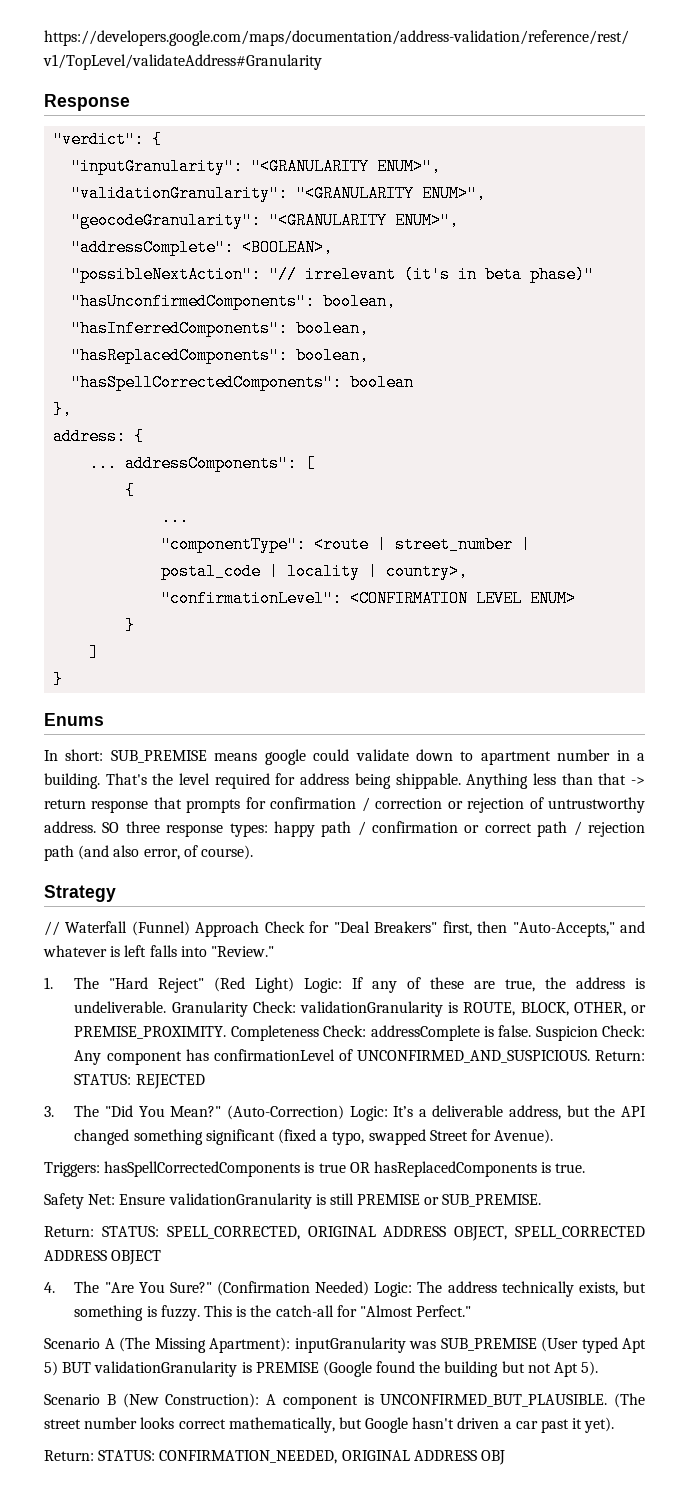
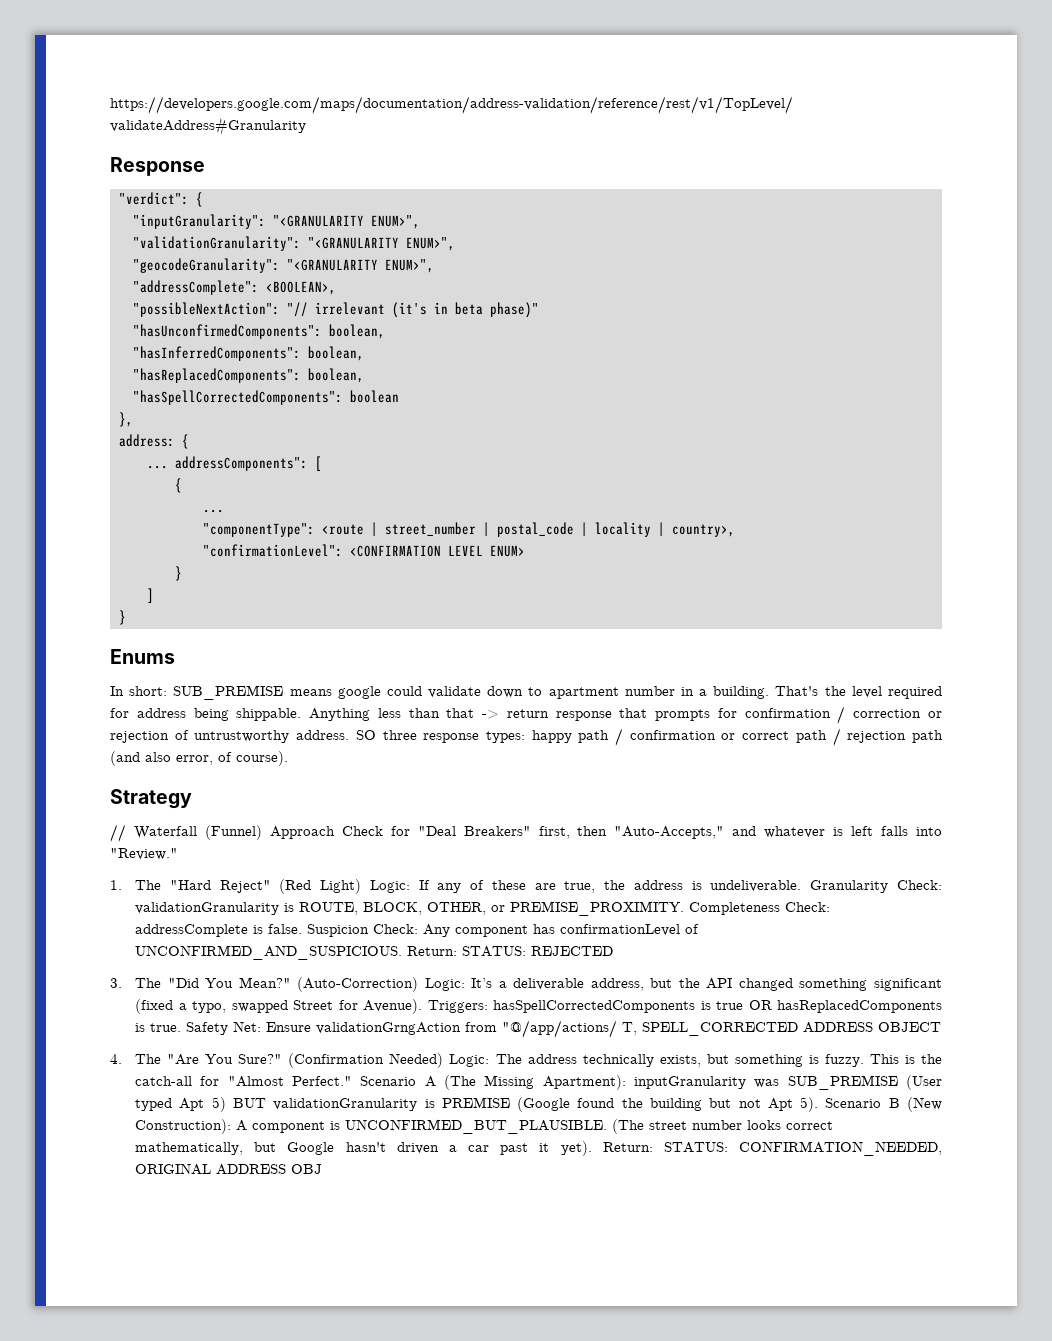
- (Auto-Correction) Logic: It’s a deliverable address, but the API changed something significant (fixed a typo, swapped Street for Avenue).
- Triggers: hasSpellCorrectedComponents is true OR hasReplacedComponents is true.
- Safety Net: Ensure validationGranularity is still PREMISE or SUB_PREMISE.
- Return: STATUS: SPELL_CORRECTED, ORIGINAL ADDRESS OBJECT, SPELL_CORRECTED ADDRESS OBJECT
+ (Auto-Correction) Logic: It’s a deliverable address, but the API changed something significant (fixed a typo, swapped Street for Avenue). Triggers: hasSpellCorrectedComponents is true OR hasReplacedComponents is true. Safety Net: Ensure validationGrngAction from "@/app/actions/ T, SPELL_CORRECTED ADDRESS OBJECT
- This is the catch-all for "Almost Perfect."
- Scenario A (The Missing Apartment): inputGranularity was SUB_PREMISE (User typed Apt 5) BUT validationGranularity is PREMISE (Google found the building but not Apt 5).
- Scenario B (New Construction): A component is UNCONFIRMED_BUT_PLAUSIBLE.
+ This is the catch-all for "Almost Perfect." Scenario A (The Missing Apartment): inputGranularity was SUB_PREMISE (User typed Apt 5) BUT validationGranularity is PREMISE (Google found the building but not Apt 5). Scenario B (New Construction): A component is UNCONFIRMED_BUT_PLAUSIBLE.
- (The street number looks correct mathematically, but Google hasn't driven a car past it yet).
- Return: STATUS: CONFIRMATION_NEEDED, ORIGINAL ADDRESS OBJ
+ (The street number looks correct mathematically, but Google hasn't driven a car past it yet). Return: STATUS: CONFIRMATION_NEEDED, ORIGINAL ADDRESS OBJ

